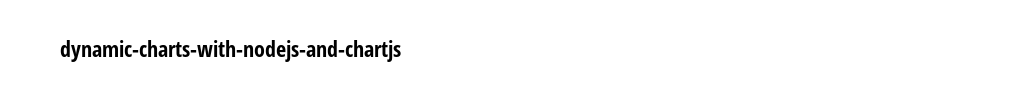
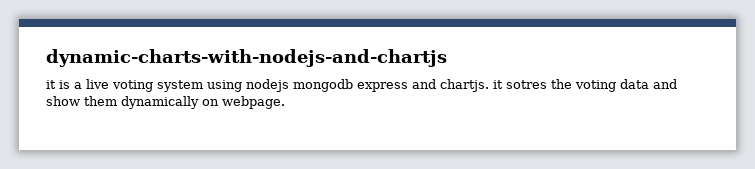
+ it is a live voting system using nodejs mongodb express and chartjs. it sotres the voting data and show them dynamically on webpage.

